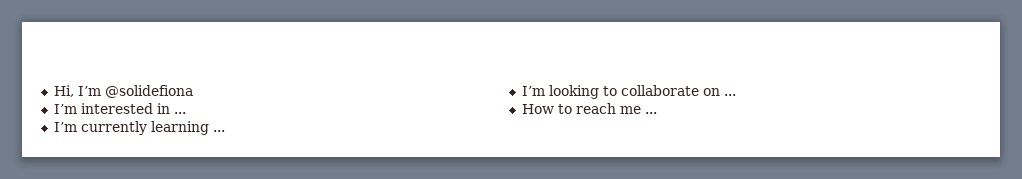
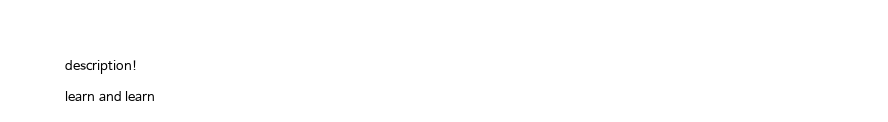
- Hi, I’m @solidefiona
- I’m interested in ...
- I’m currently learning ...
- I’m looking to collaborate on ...
- How to reach me ...
+ description!
+ learn and learn

